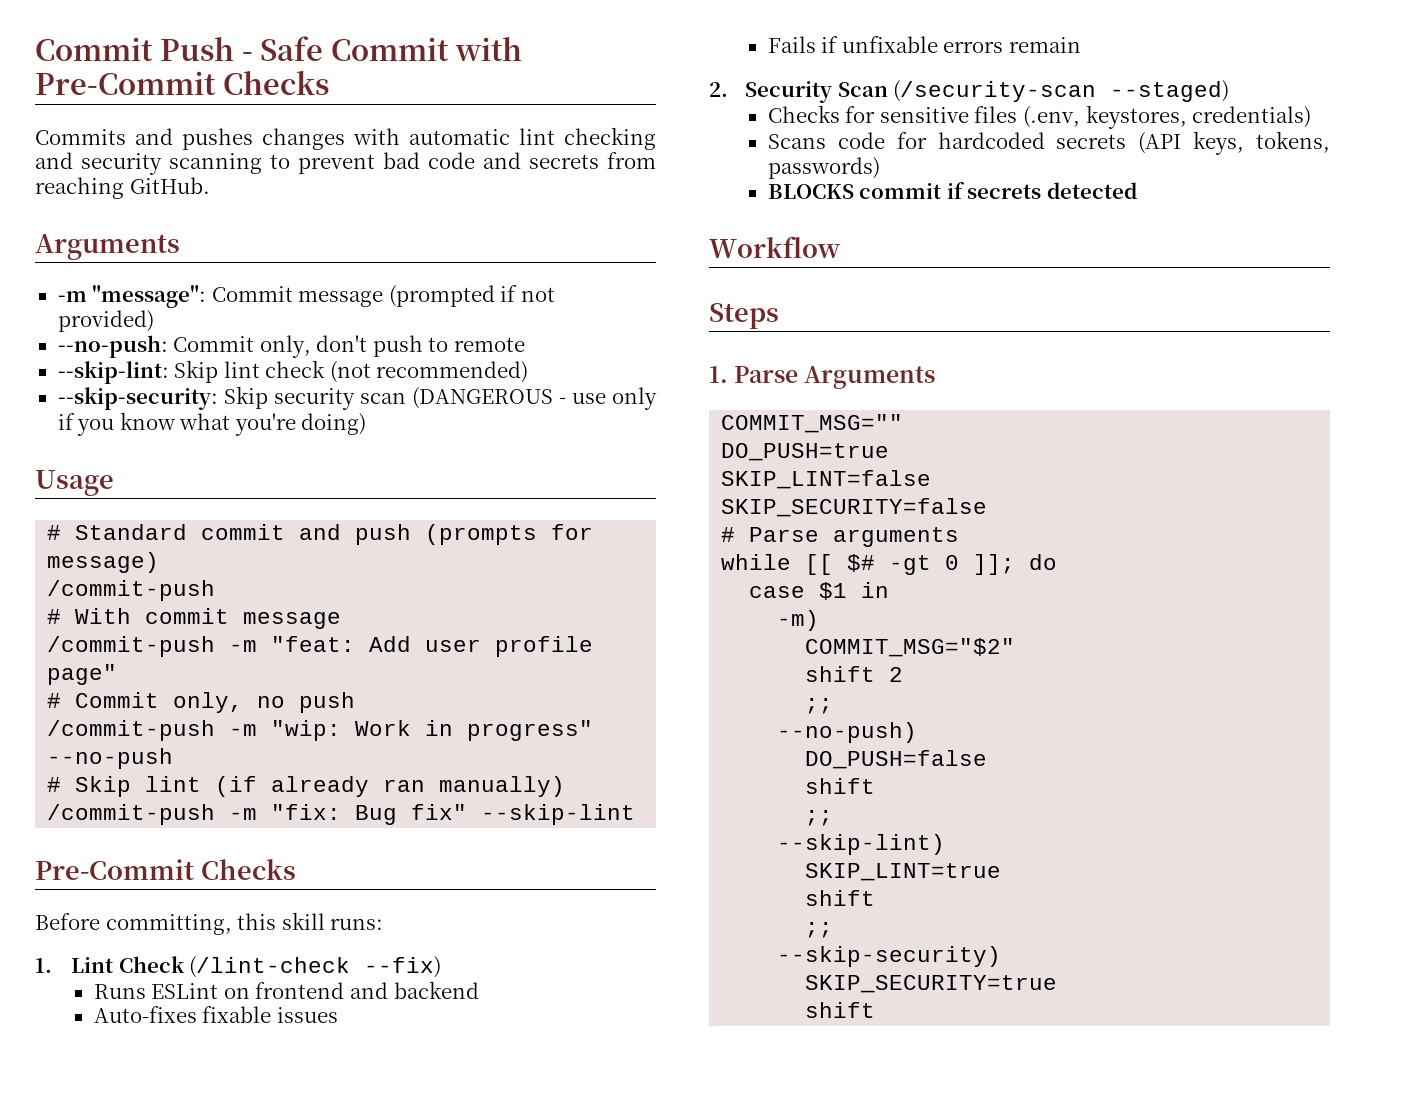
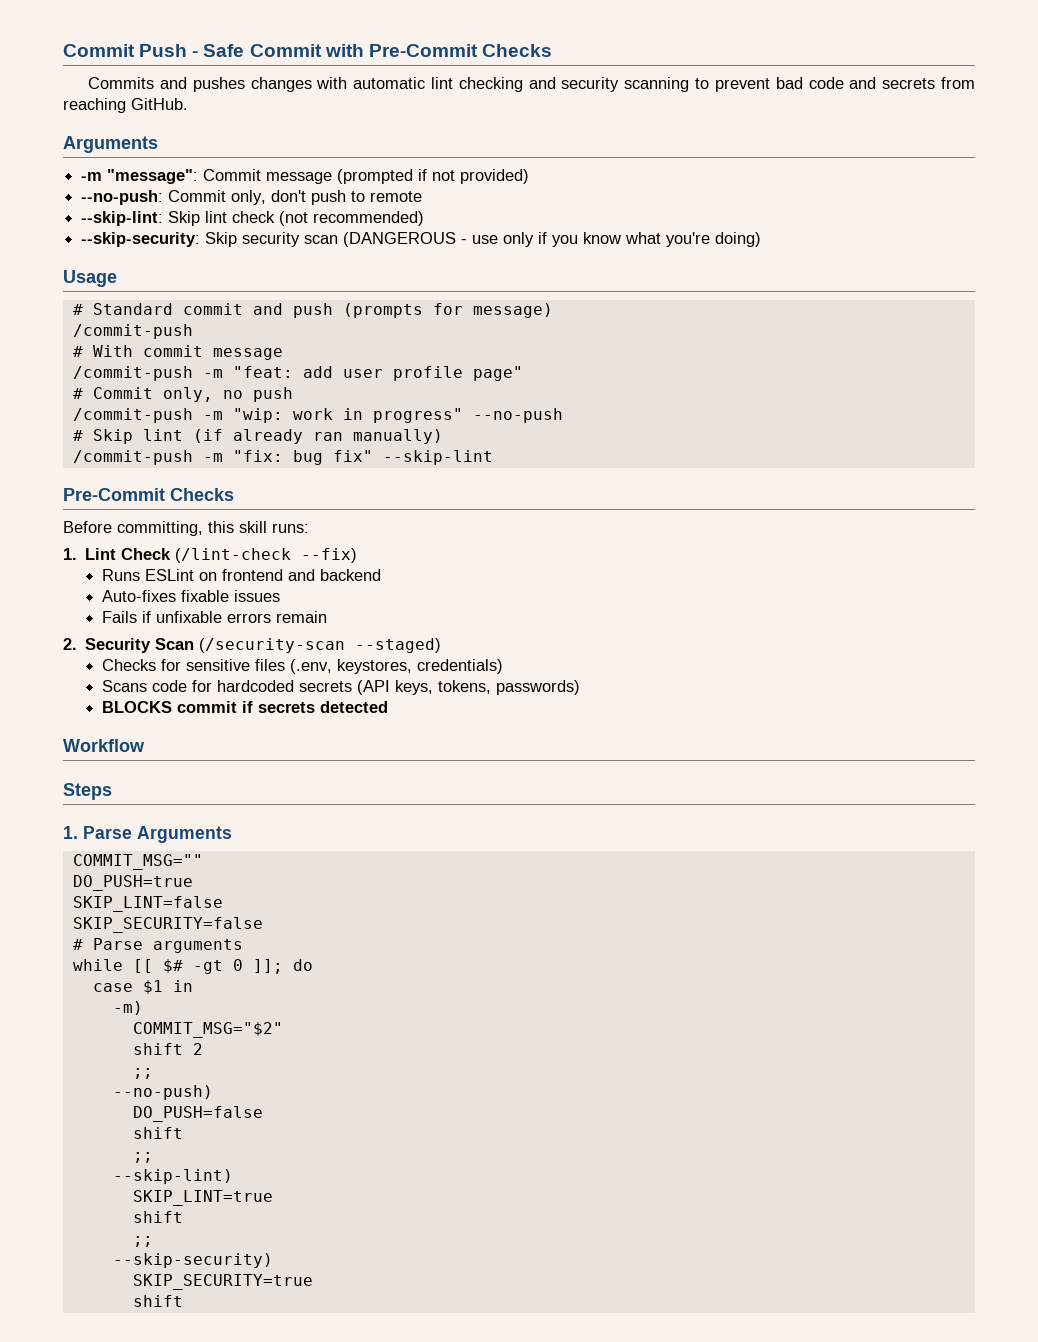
- /commit-push -m "feat: Add user profile page"
+ /commit-push -m "feat: add user profile page"
- /commit-push -m "wip: Work in progress" --no-push
+ /commit-push -m "wip: work in progress" --no-push
- /commit-push -m "fix: Bug fix" --skip-lint
+ /commit-push -m "fix: bug fix" --skip-lint

